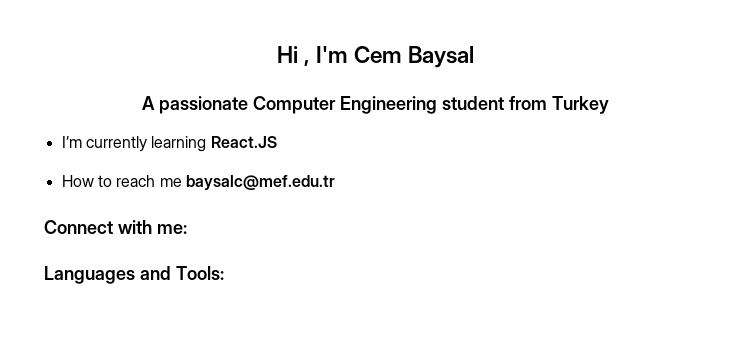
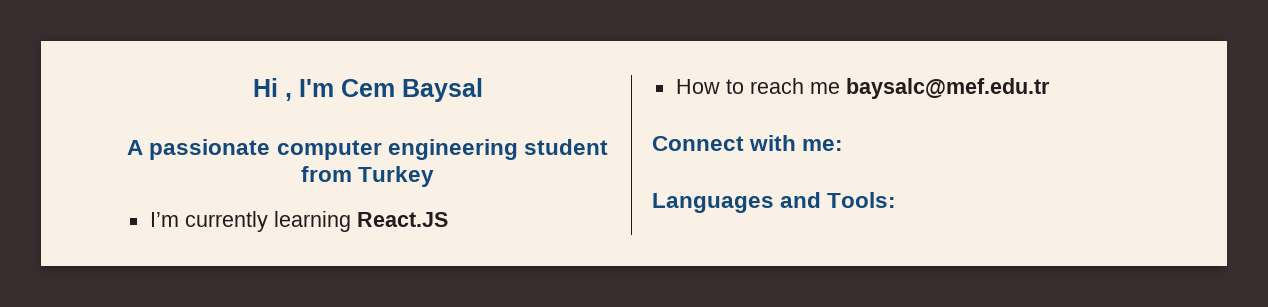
- A passionate Computer Engineering student from Turkey
+ A passionate computer engineering student from Turkey

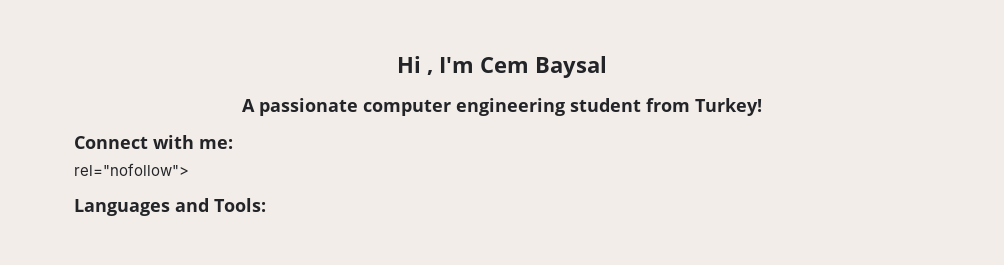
- A passionate computer engineering student from Turkey
- I’m currently learning React.JS
- How to reach me baysalc@mef.edu.tr
+ A passionate computer engineering student from Turkey!
+ rel="nofollow">

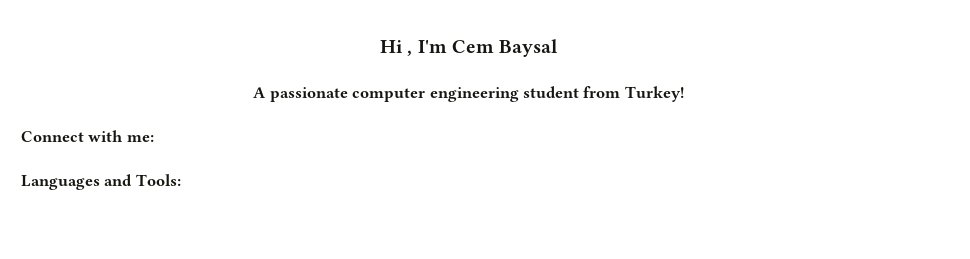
- rel="nofollow">

